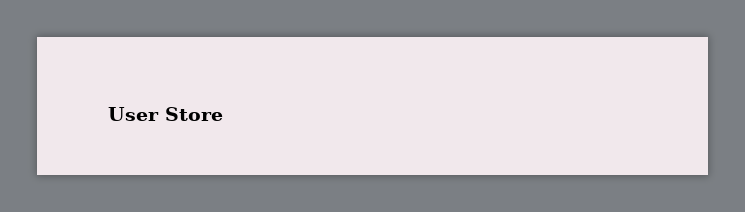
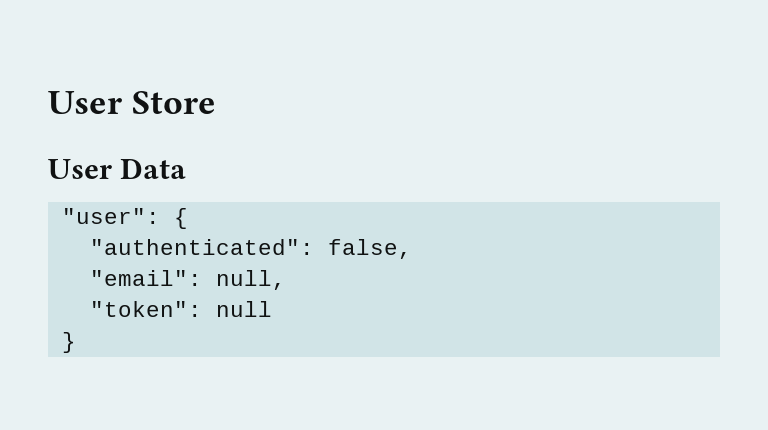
+ User Data
+ "user": {
+ "authenticated": false,
+ "email": null,
+ "token": null
+ }

